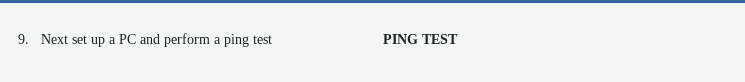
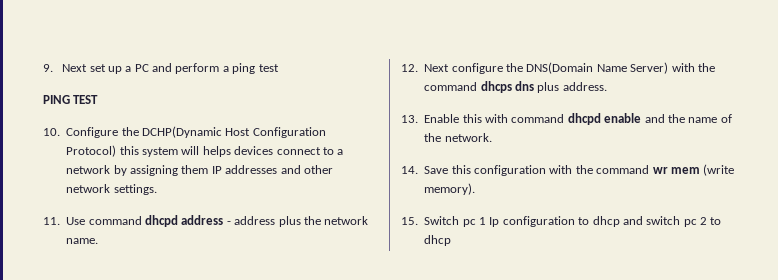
+ 10. Configure the DCHP(Dynamic Host Configuration Protocol) this system will helps devices connect to a network by assigning them IP addresses and other network settings.
+ 11. Use command dhcpd address - address plus the network name.
+ 12. Next configure the DNS(Domain Name Server) with the command dhcps dns plus address.
+ 13. Enable this with command dhcpd enable and the name of the network.
+ 14. Save this configuration with the command wr mem (write memory).
+ 15. Switch pc 1 Ip configuration to dhcp and switch pc 2 to dhcp

